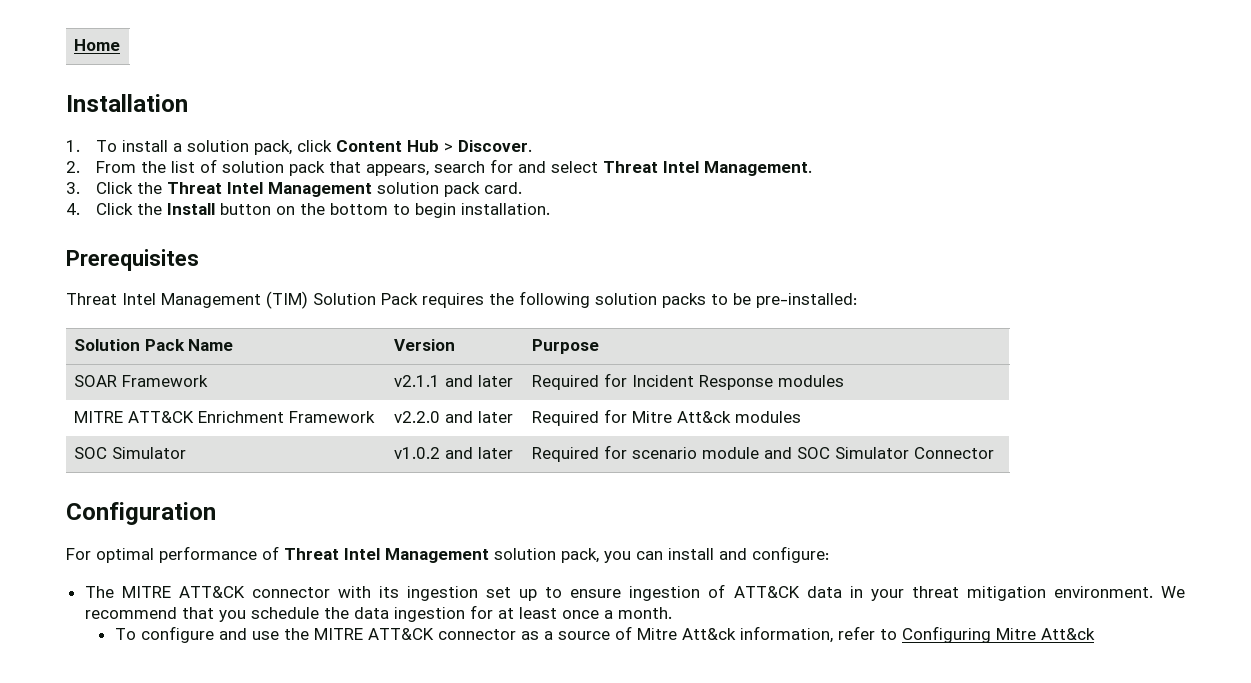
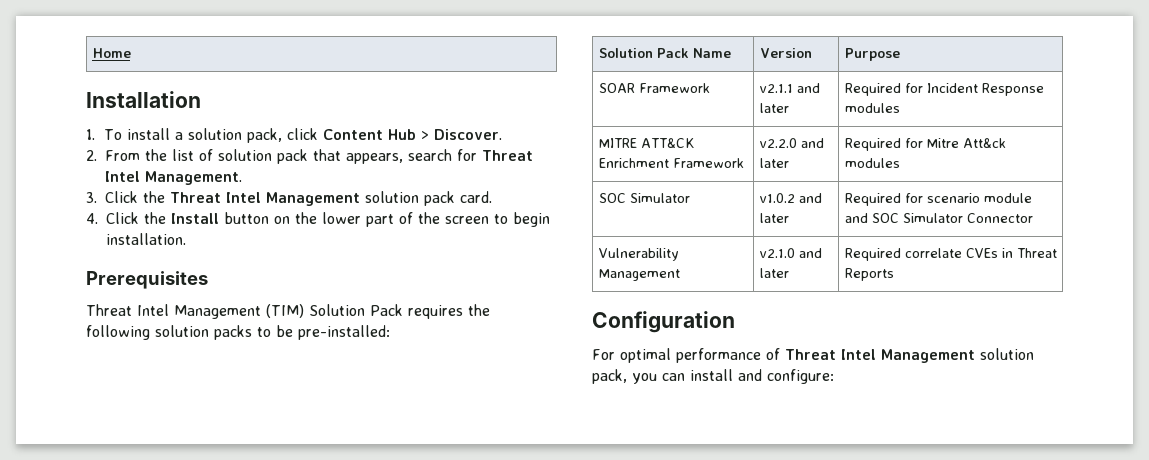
- 2. From the list of solution pack that appears, search for and select Threat Intel Management.
+ 2. From the list of solution pack that appears, search for Threat Intel Management.
- 4. Click the Install button on the bottom to begin installation.
+ 4. Click the Install button on the lower part of the screen to begin installation.
+ Vulnerability Management | v2.1.0 and later | Required correlate CVEs in Threat Reports
- The MITRE ATT&CK connector with its ingestion set up to ensure ingestion of ATT&CK data in your threat mitigation environment. We recommend that you schedule the data ingestion for at least once a month.
- To configure and use the MITRE ATT&CK connector as a source of Mitre Att&ck information, refer to Configuring Mitre Att&ck

